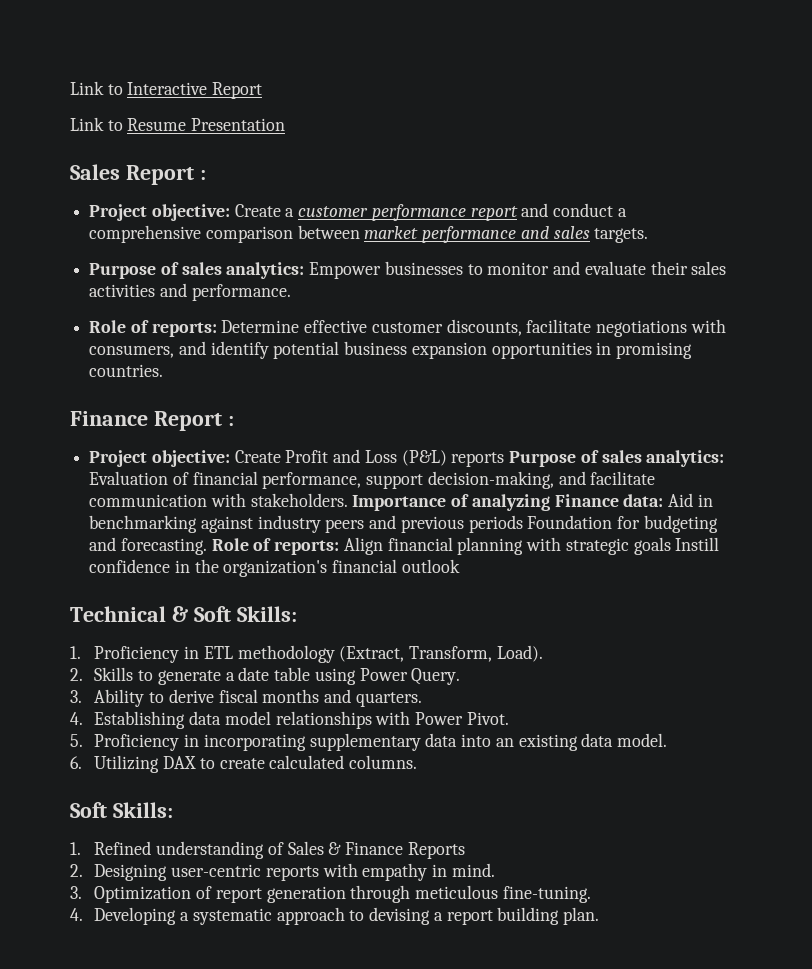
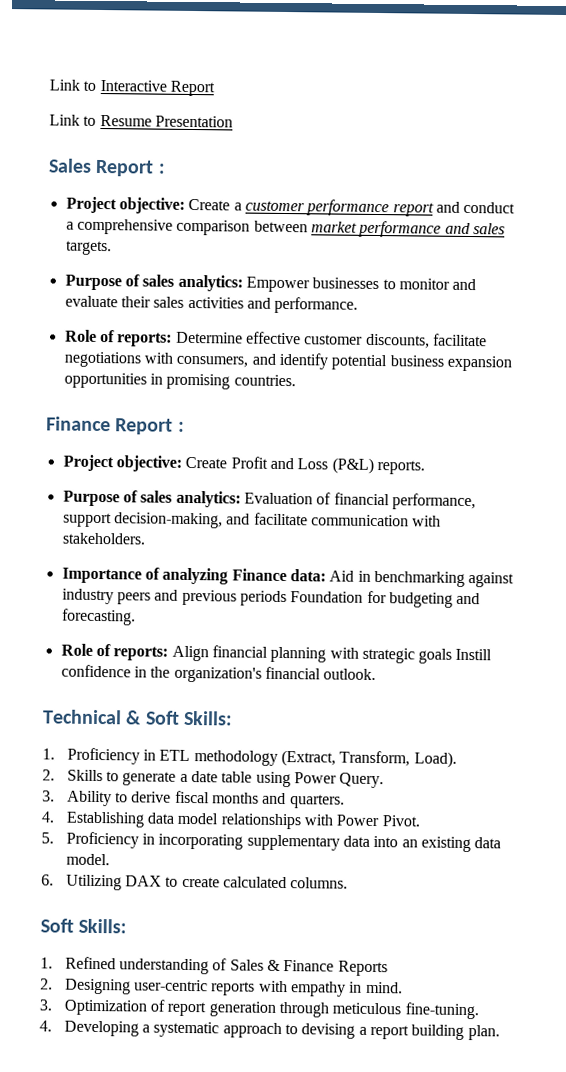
- Project objective: Create Profit and Loss (P&L) reports Purpose of sales analytics: Evaluation of financial performance, support decision-making, and facilitate communication with stakeholders. Importance of analyzing Finance data: Aid in benchmarking against industry peers and previous periods Foundation for budgeting and forecasting. Role of reports: Align financial planning with strategic goals Instill confidence in the organization's financial outlook
+ Project objective: Create Profit and Loss (P&L) reports.
+ Purpose of sales analytics: Evaluation of financial performance, support decision-making, and facilitate communication with stakeholders.
+ Importance of analyzing Finance data: Aid in benchmarking against industry peers and previous periods Foundation for budgeting and forecasting.
+ Role of reports: Align financial planning with strategic goals Instill confidence in the organization's financial outlook.

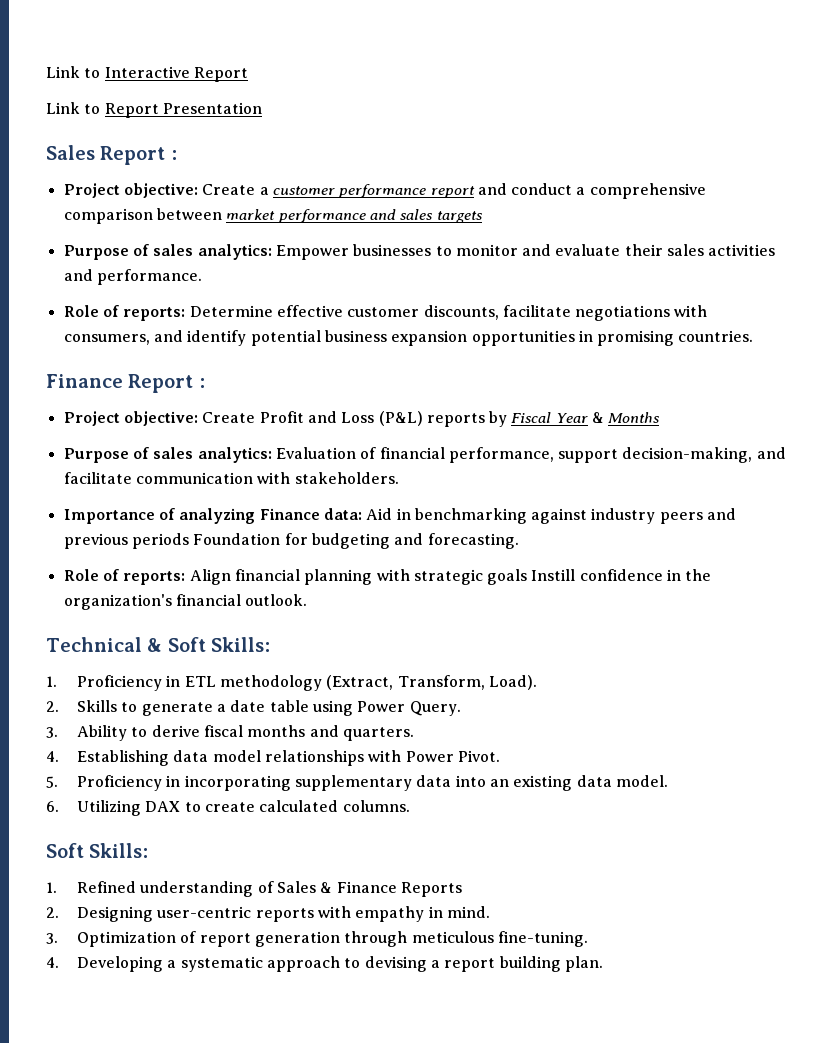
- Link to Resume Presentation
+ Link to Report Presentation
- Project objective: Create a customer performance report and conduct a comprehensive comparison between market performance and sales targets.
+ Project objective: Create a customer performance report and conduct a comprehensive comparison between market performance and sales targets
- Project objective: Create Profit and Loss (P&L) reports.
+ Project objective: Create Profit and Loss (P&L) reports by Fiscal Year & Months

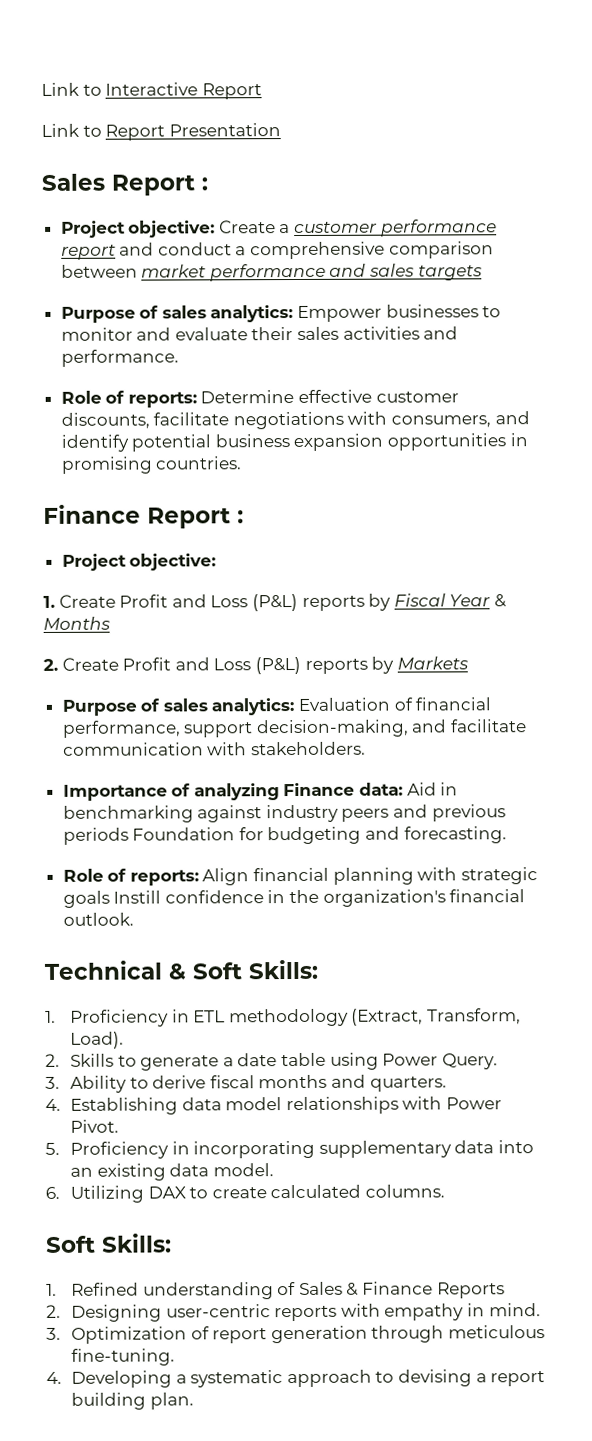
  Finance Report :
- Project objective: Create Profit and Loss (P&L) reports by Fiscal Year & Months
+ Project objective:
+ 1. Create Profit and Loss (P&L) reports by Fiscal Year & Months
+ 2. Create Profit and Loss (P&L) reports by Markets

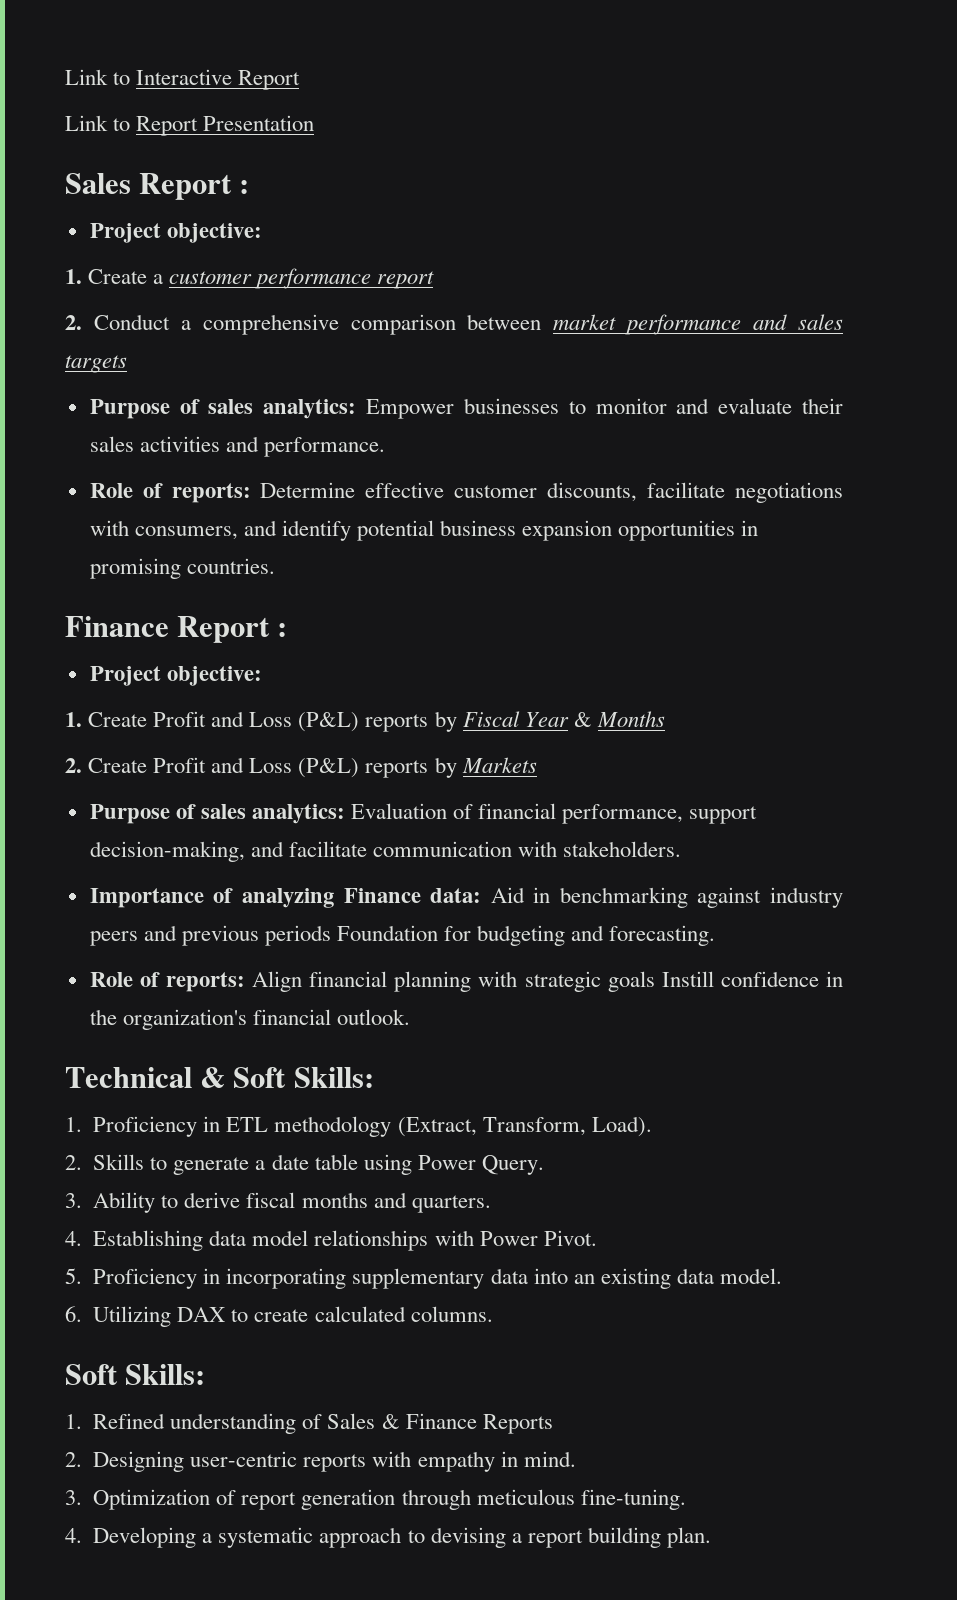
  Sales Report :
- Project objective: Create a customer performance report and conduct a comprehensive comparison between market performance and sales targets
+ Project objective:
+ 1. Create a customer performance report
+ 2. Conduct a comprehensive comparison between market performance and sales targets

